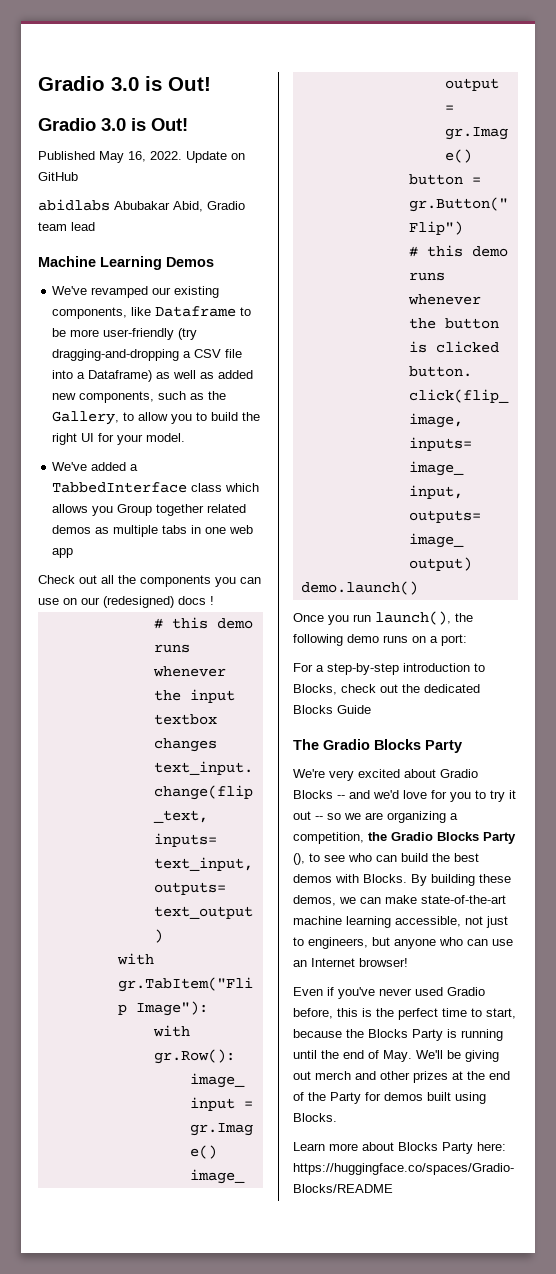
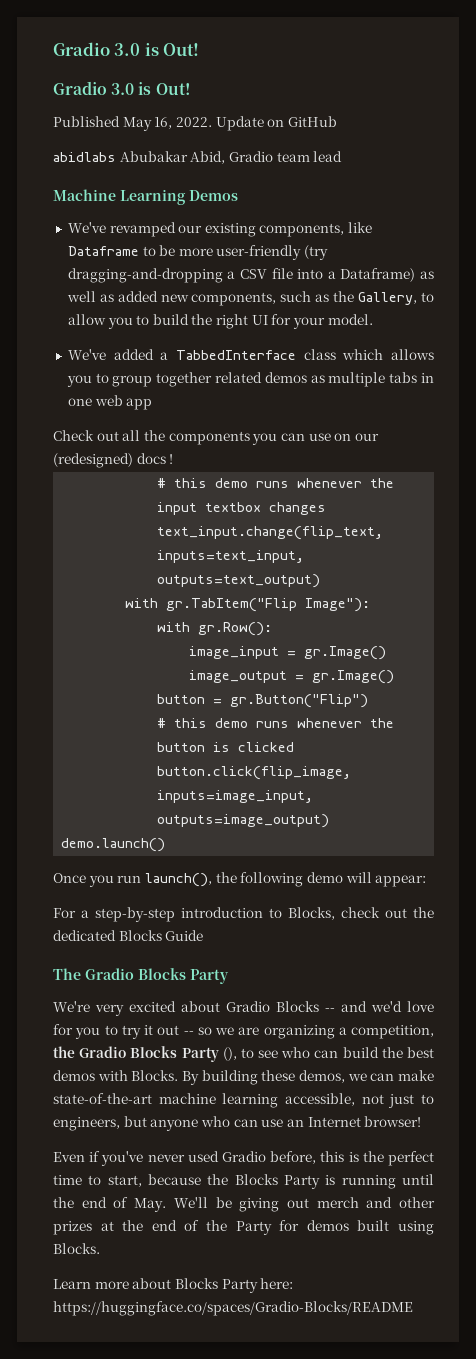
- We've added a TabbedInterface class which allows you Group together related demos as multiple tabs in one web app
+ We've added a TabbedInterface class which allows you to group together related demos as multiple tabs in one web app
- Once you run launch(), the following demo runs on a port:
+ Once you run launch(), the following demo will appear:

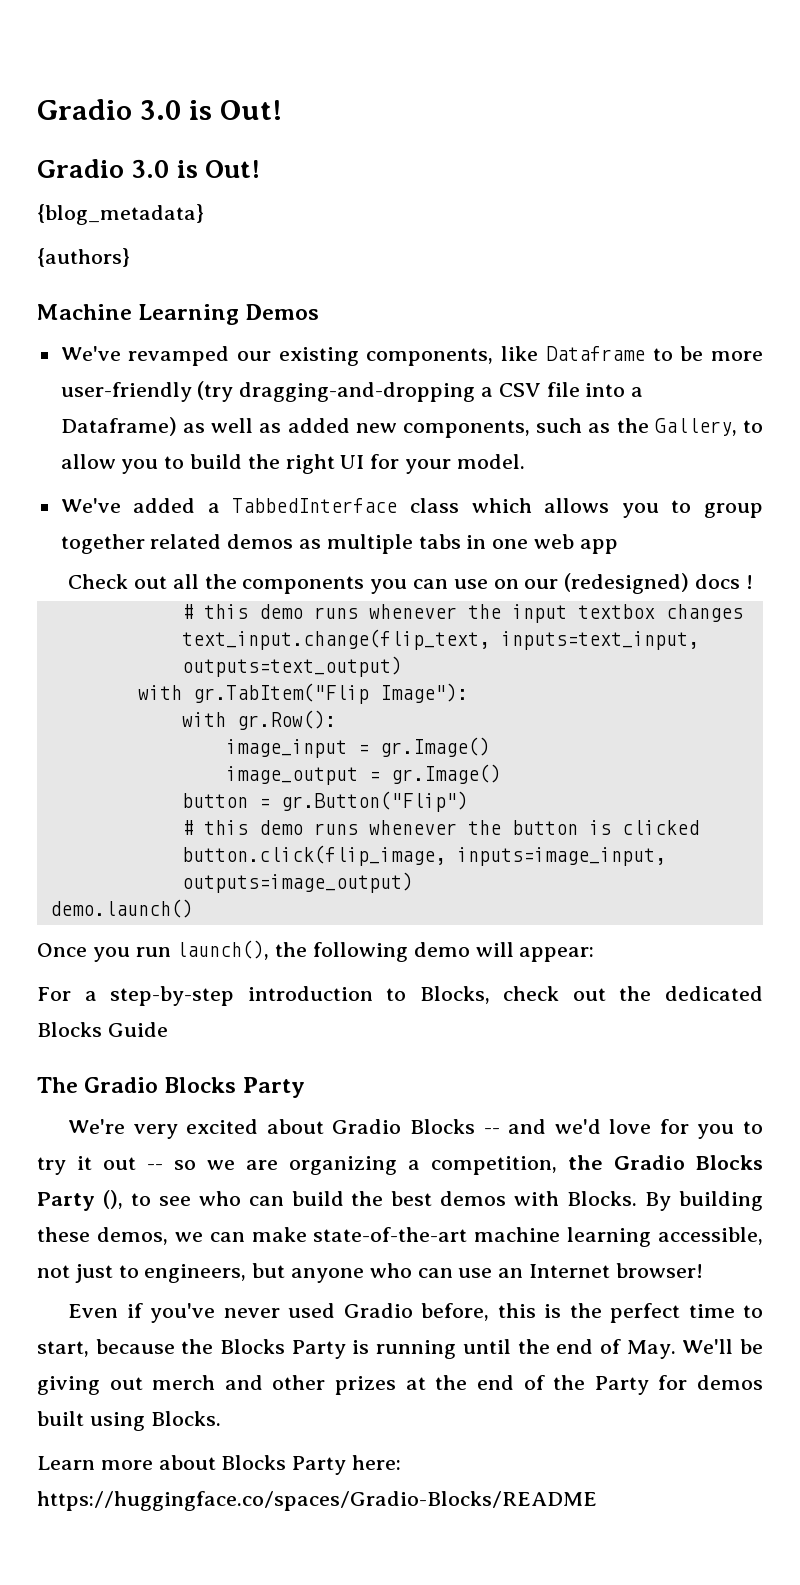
- Published May 16, 2022. Update on GitHub
- abidlabs Abubakar Abid, Gradio team lead
+ {blog_metadata}
+ {authors}

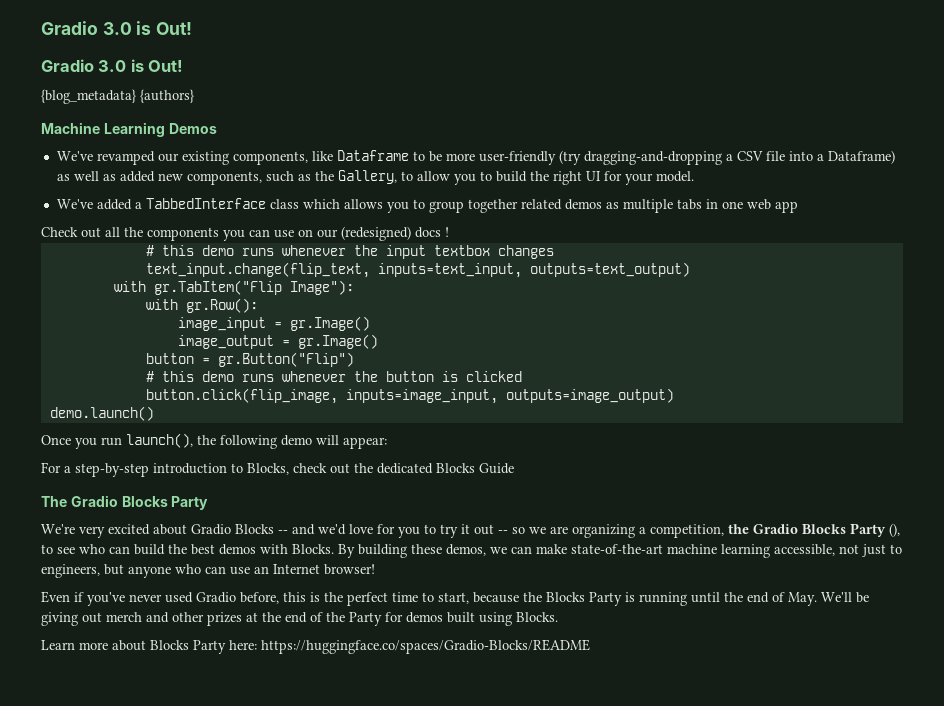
- {blog_metadata}
- {authors}
+ {blog_metadata} {authors}

